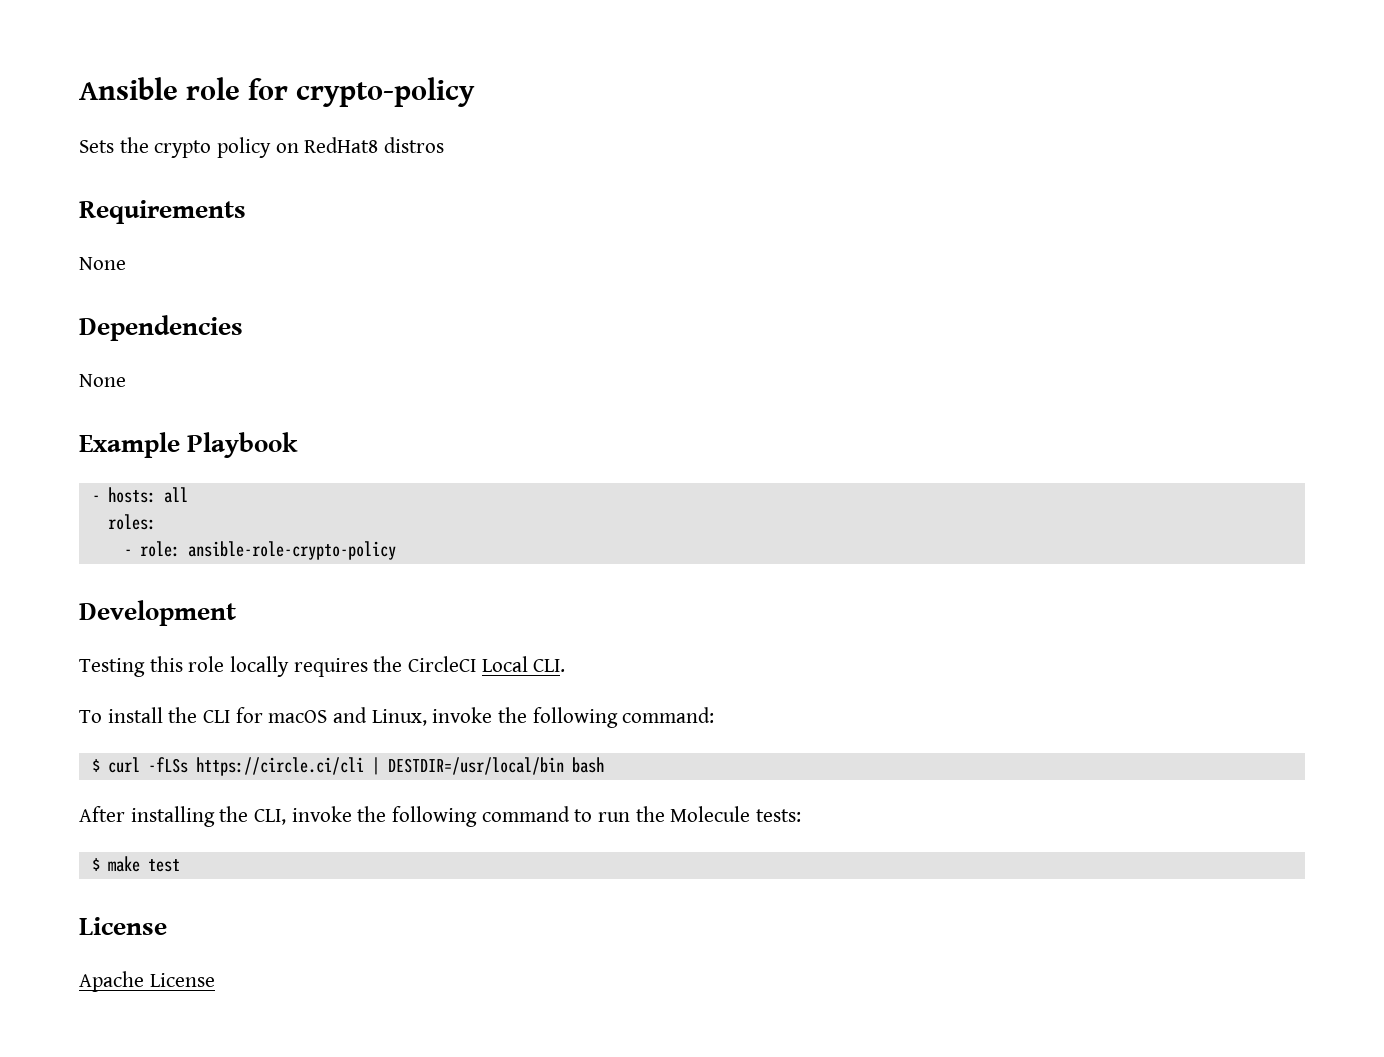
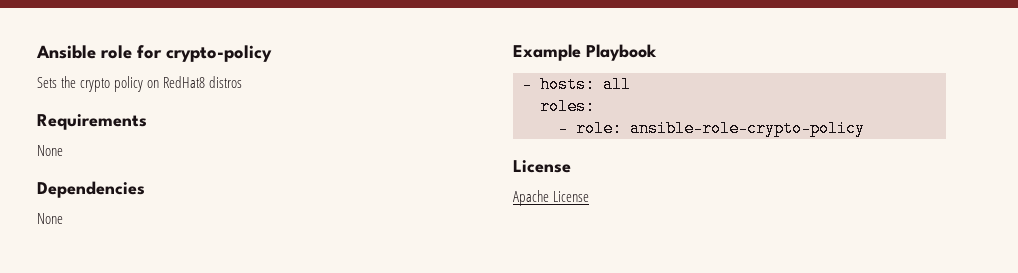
- Development
- Testing this role locally requires the CircleCI Local CLI.
- To install the CLI for macOS and Linux, invoke the following command:
- $ curl -fLSs https://circle.ci/cli | DESTDIR=/usr/local/bin bash
- After installing the CLI, invoke the following command to run the Molecule tests:
- $ make test

